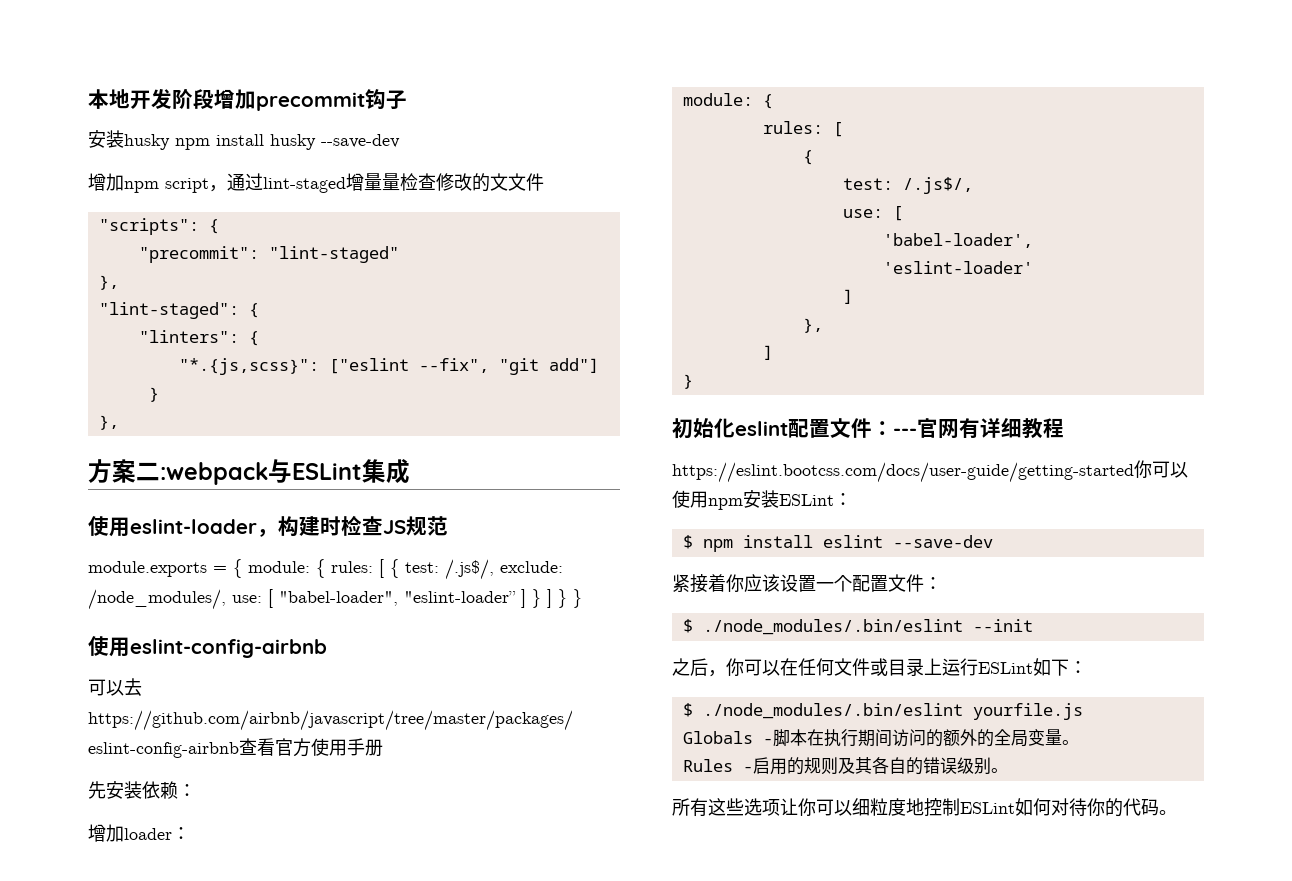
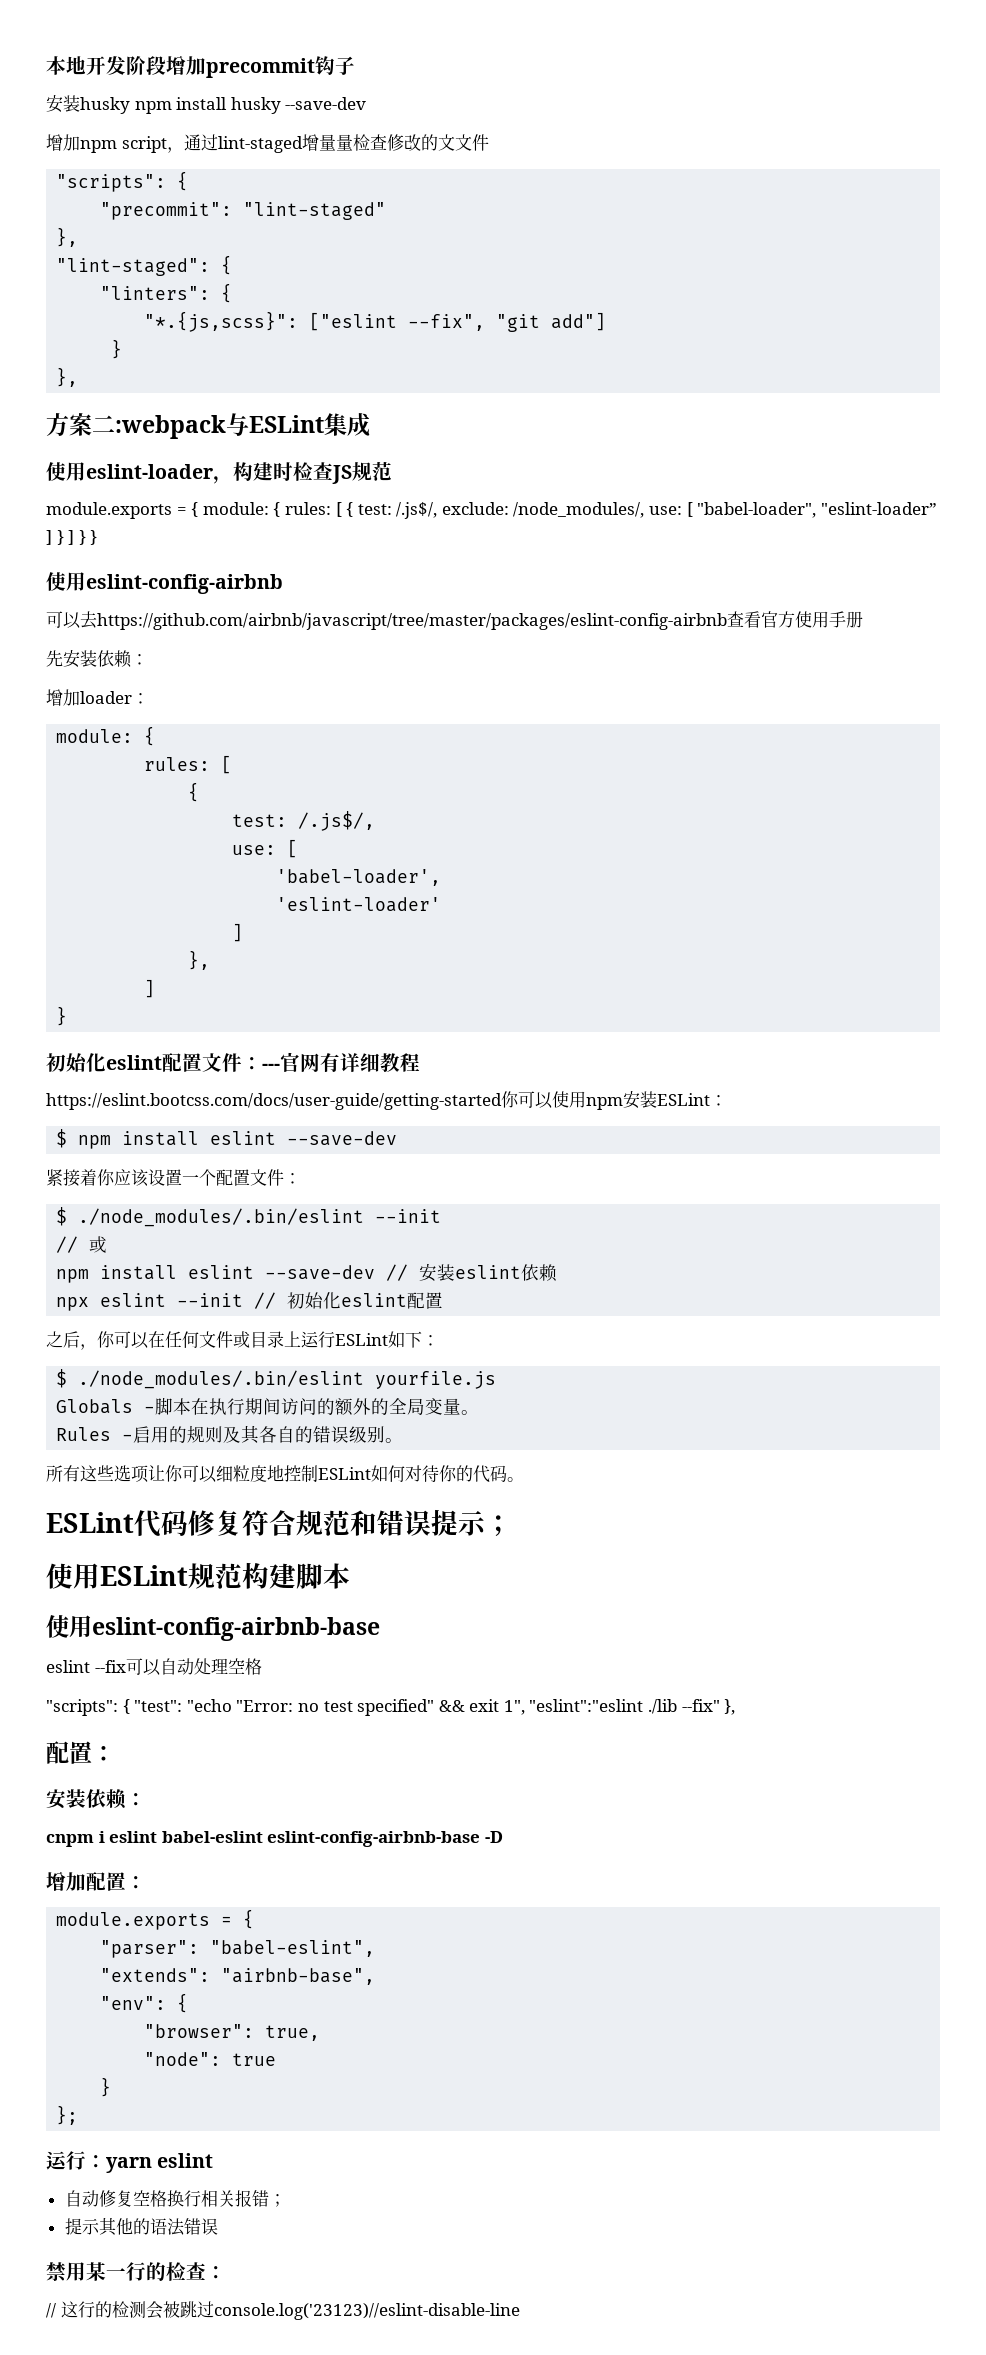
+ // 或
+ npm install eslint --save-dev // 安装eslint依赖
+ npx eslint --init // 初始化eslint配置
+ ESLint代码修复符合规范和错误提示；
+ 使用ESLint规范构建脚本
+ 使用eslint-config-airbnb-base
+ eslint --fix可以自动处理空格
+ "scripts": { "test": "echo "Error: no test specified" && exit 1", "eslint":"eslint ./lib --fix" },
+ 配置：
+ 安装依赖：
+ cnpm i eslint babel-eslint eslint-config-airbnb-base -D
+ 增加配置：
+ module.exports = {
+ "parser": "babel-eslint",
+ "extends": "airbnb-base",
+ "env": {
+ "browser": true,
+ "node": true
+ }
+ };
+ 运行：yarn eslint
+ 自动修复空格换行相关报错；
+ 提示其他的语法错误
+ 禁用某一行的检查：
+ // 这行的检测会被跳过console.log('23123)//eslint-disable-line

